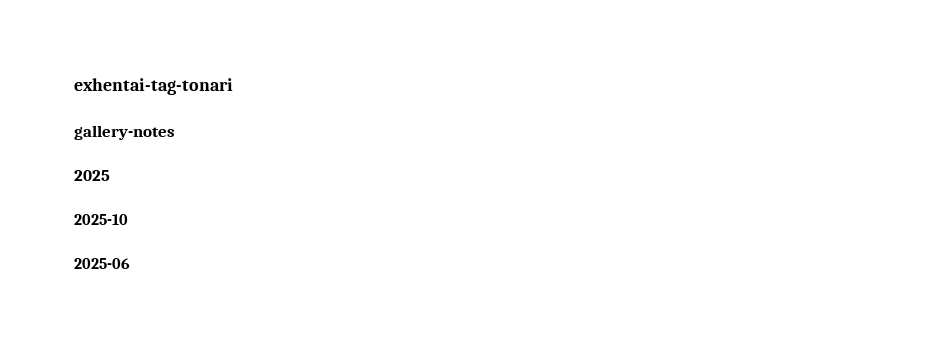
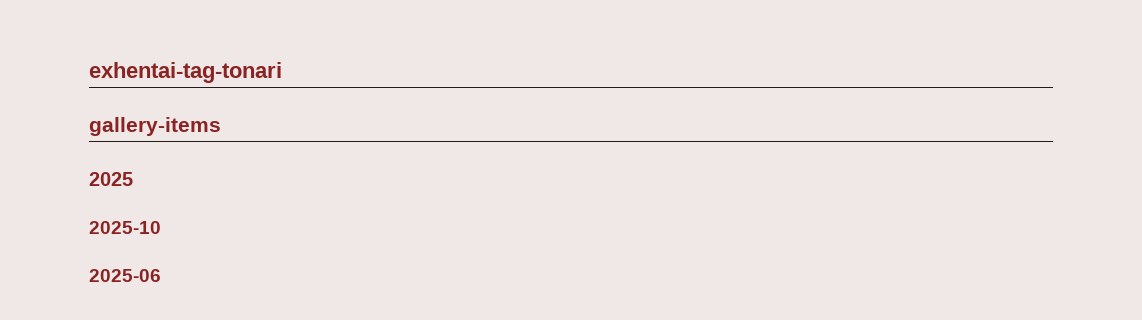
- gallery-notes
+ gallery-items

